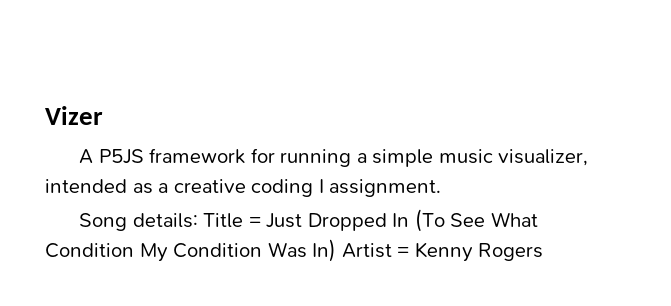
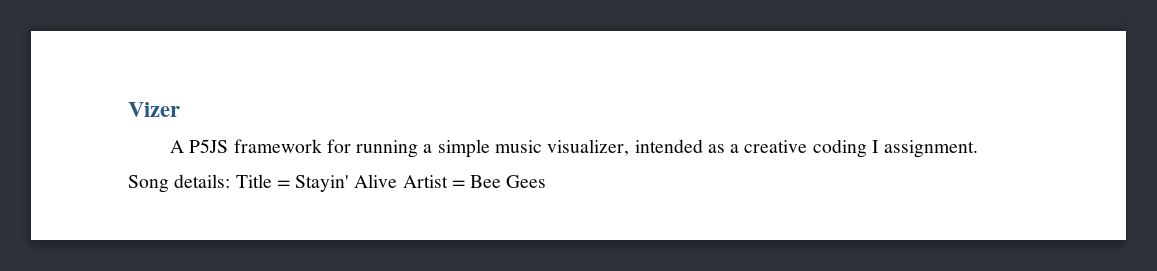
- Song details: Title = Just Dropped In (To See What Condition My Condition Was In) Artist = Kenny Rogers
+ Song details: Title = Stayin' Alive Artist = Bee Gees

